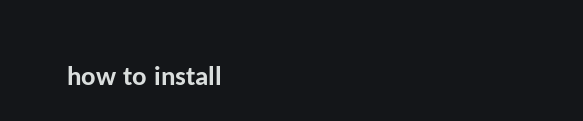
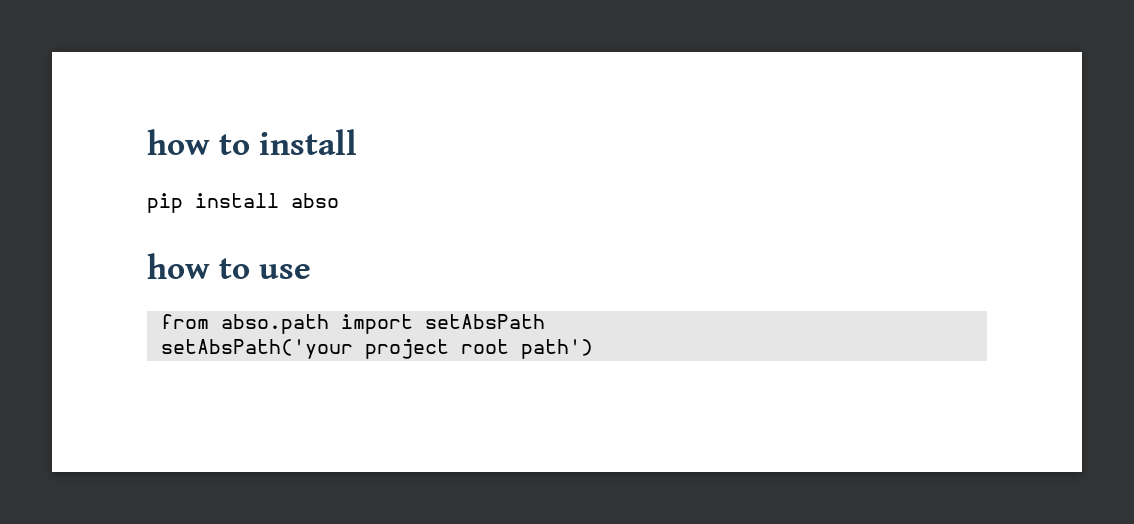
+ pip install abso
+ how to use
+ from abso.path import setAbsPath
+ setAbsPath('your project root path')

